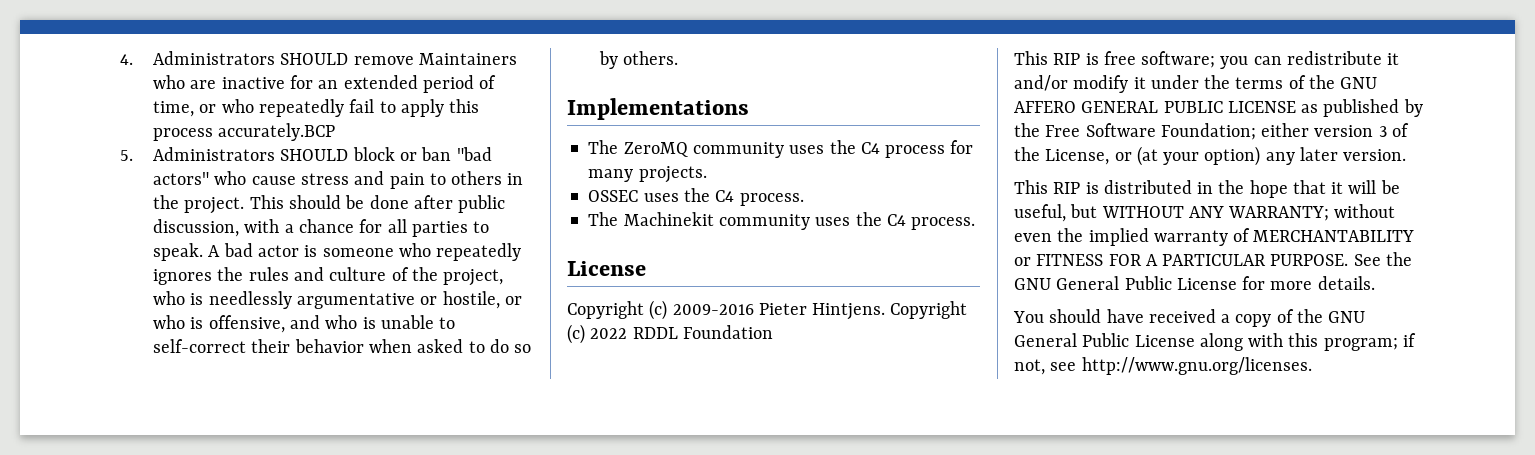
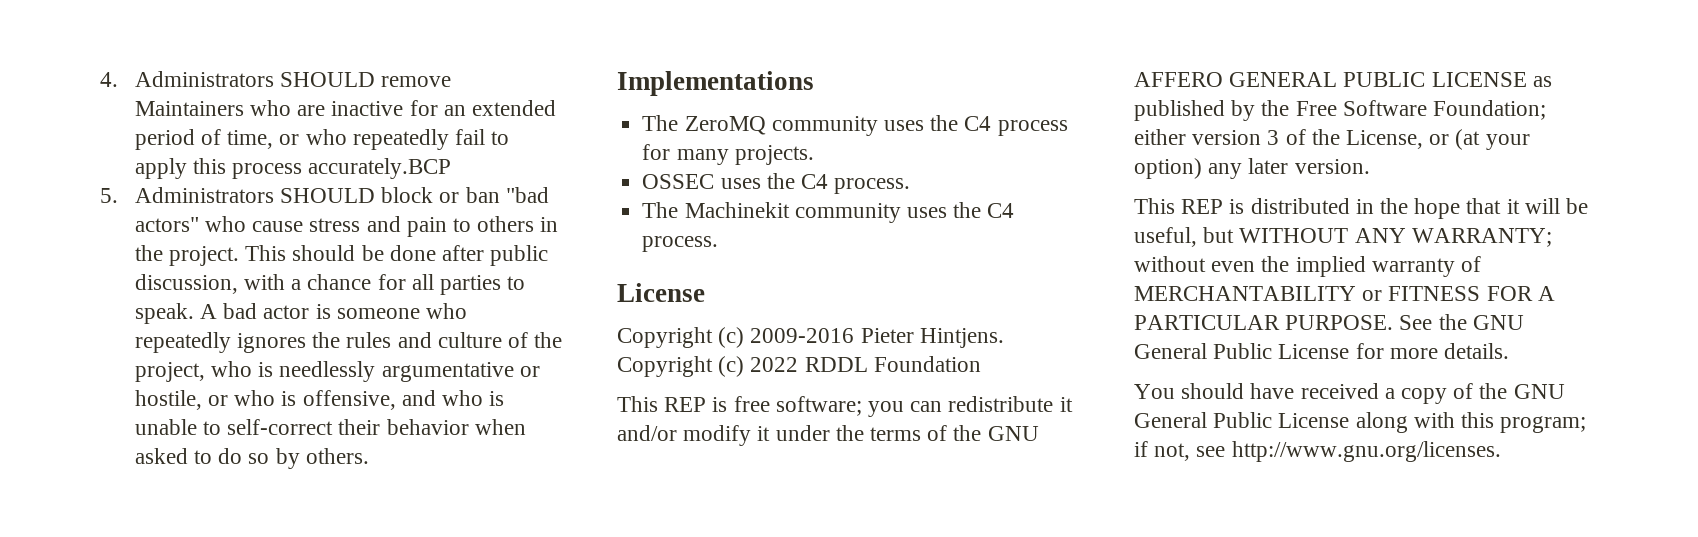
- This RIP is free software; you can redistribute it and/or modify it under the terms of the GNU AFFERO GENERAL PUBLIC LICENSE as published by the Free Software Foundation; either version 3 of the License, or (at your option) any later version.
+ This REP is free software; you can redistribute it and/or modify it under the terms of the GNU AFFERO GENERAL PUBLIC LICENSE as published by the Free Software Foundation; either version 3 of the License, or (at your option) any later version.
- This RIP is distributed in the hope that it will be useful, but WITHOUT ANY WARRANTY; without even the implied warranty of MERCHANTABILITY or FITNESS FOR A PARTICULAR PURPOSE.
+ This REP is distributed in the hope that it will be useful, but WITHOUT ANY WARRANTY; without even the implied warranty of MERCHANTABILITY or FITNESS FOR A PARTICULAR PURPOSE.

